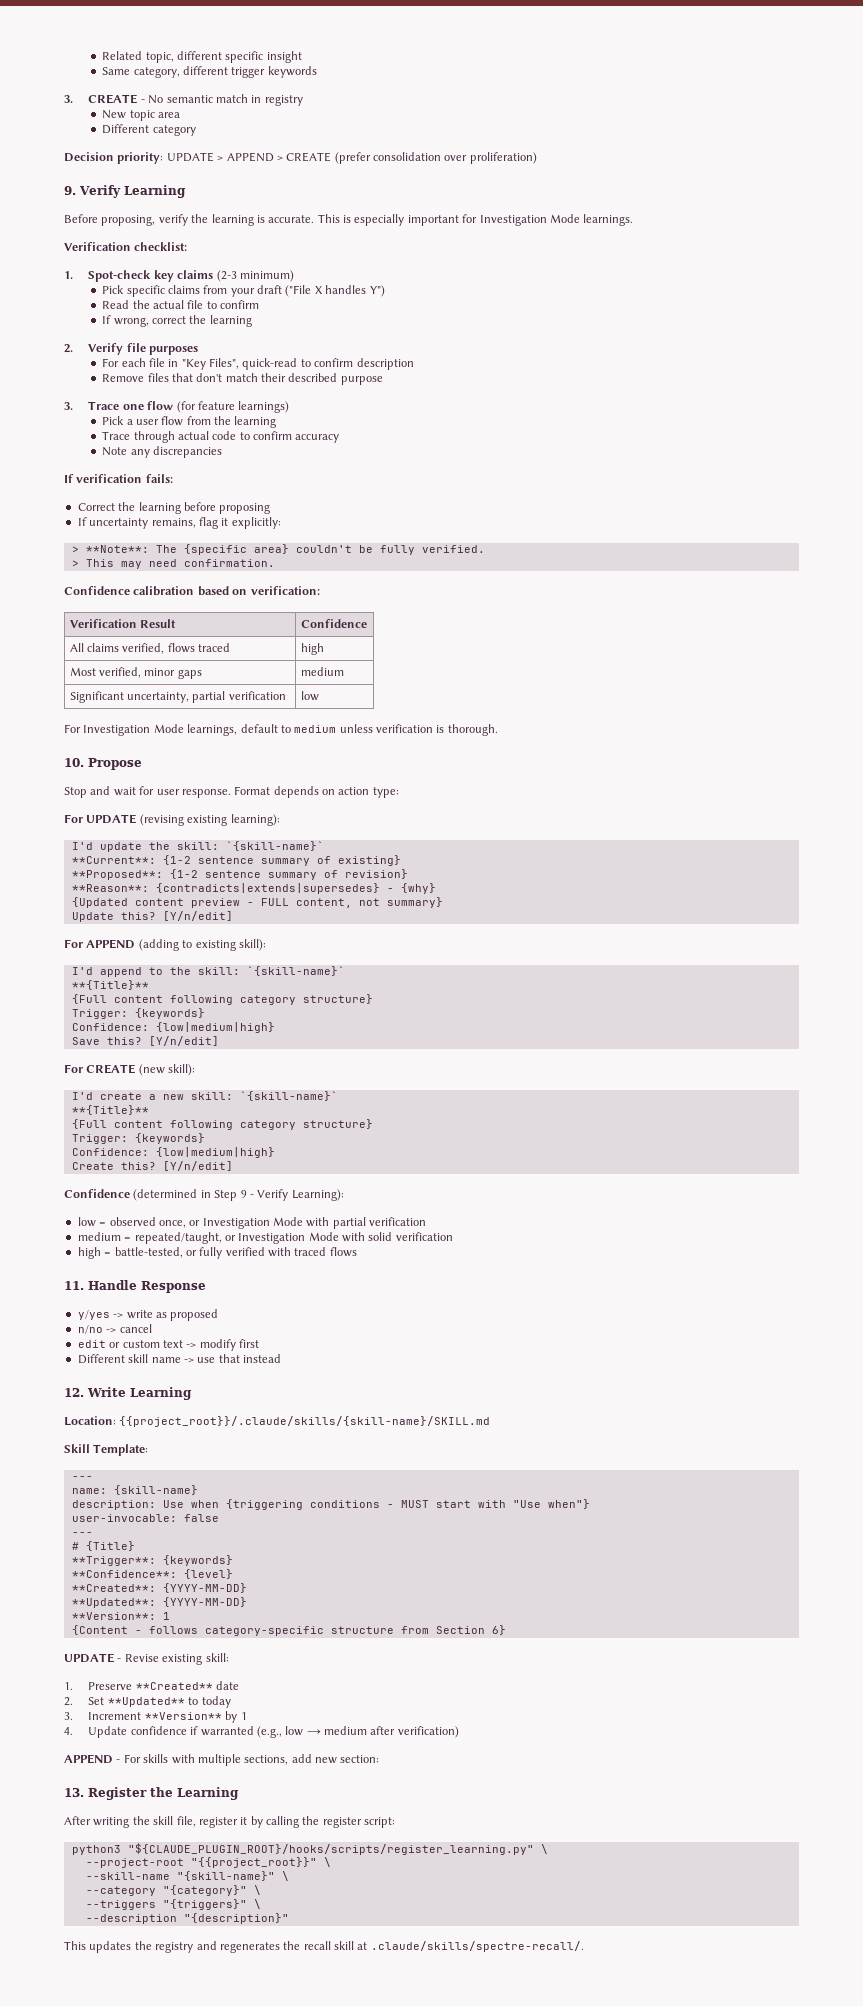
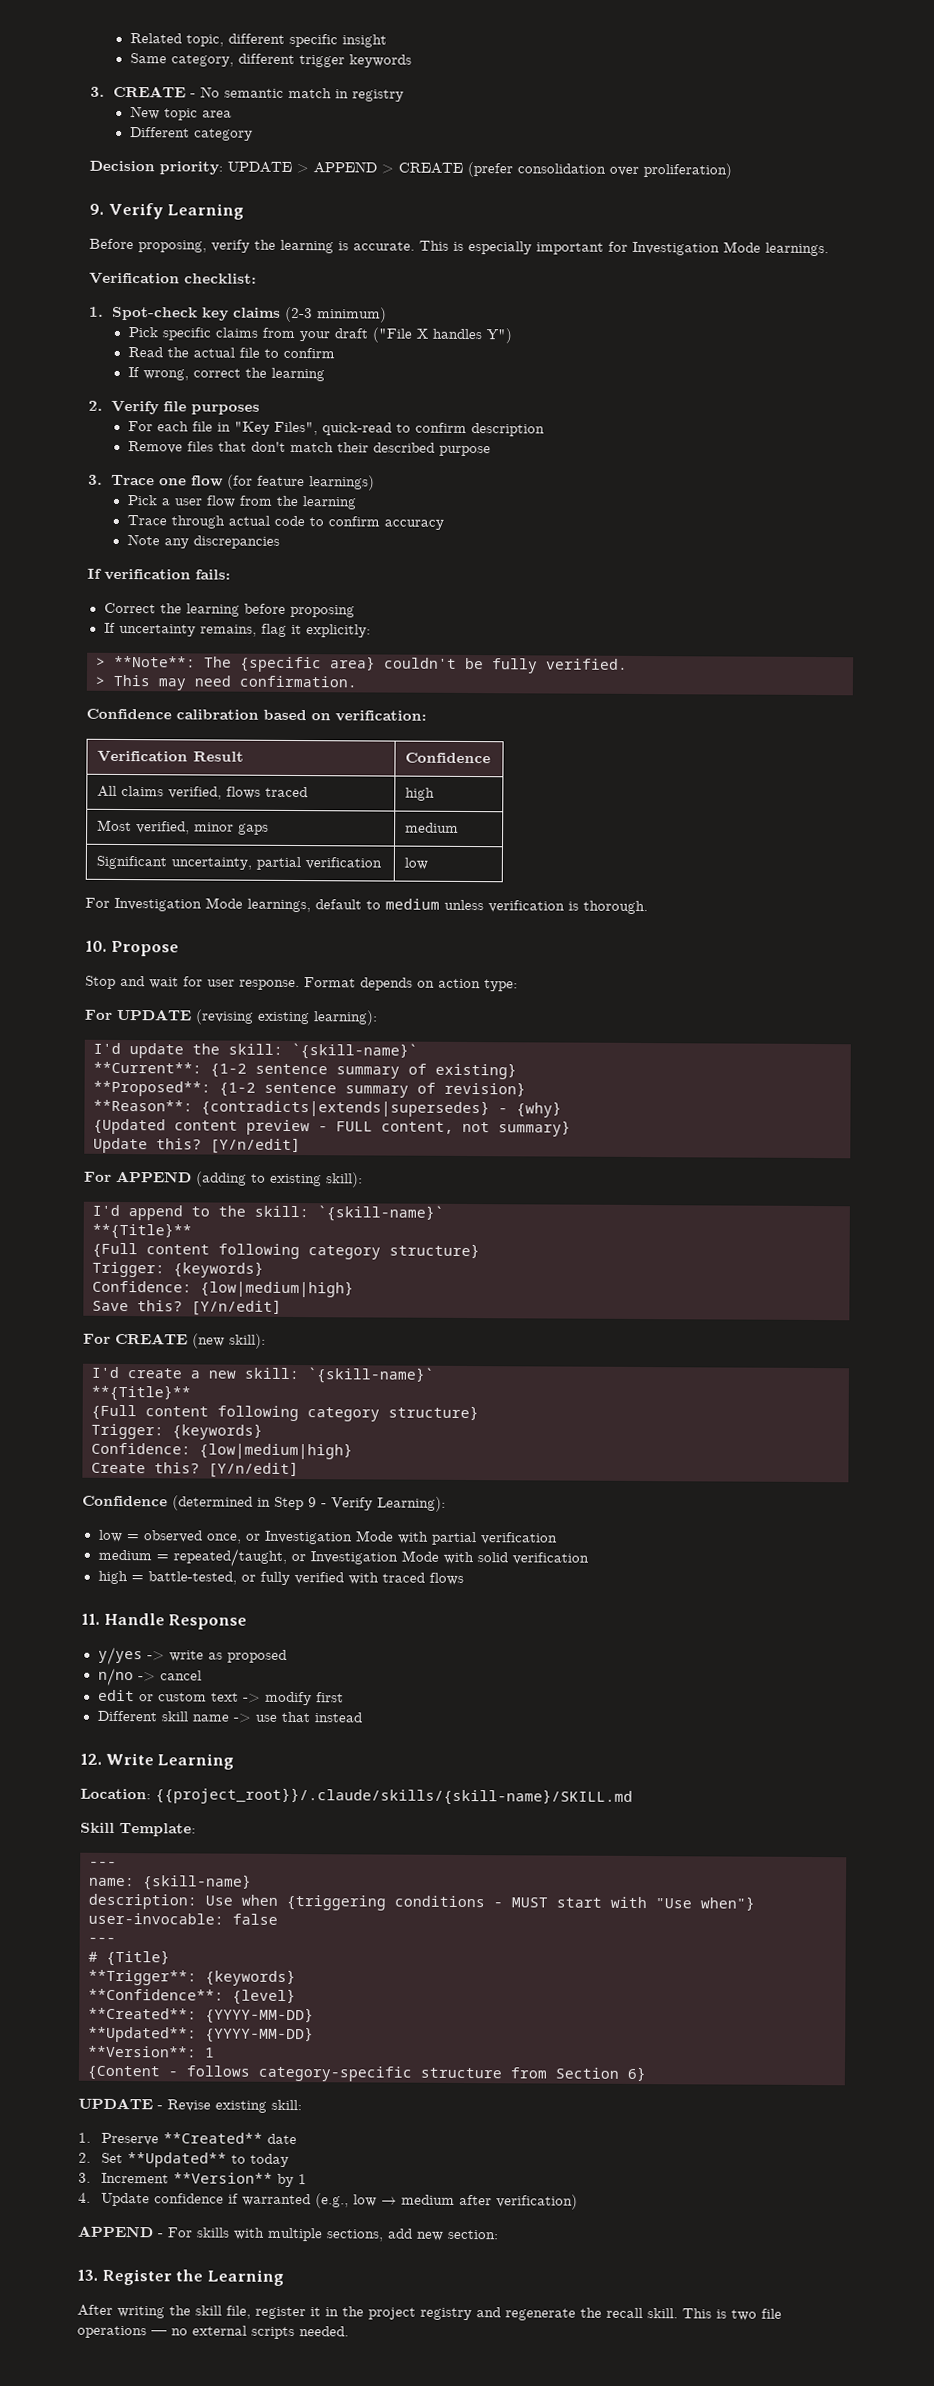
- After writing the skill file, register it by calling the register script:
- python3 "${CLAUDE_PLUGIN_ROOT}/hooks/scripts/register_learning.py" \
- --project-root "{{project_root}}" \
- --skill-name "{skill-name}" \
- --category "{category}" \
- --triggers "{triggers}" \
- --description "{description}"
- This updates the registry and regenerates the recall skill at .claude/skills/spectre-recall/.
+ After writing the skill file, register it in the project registry and regenerate the recall skill. This is two file operations — no external scripts needed.

